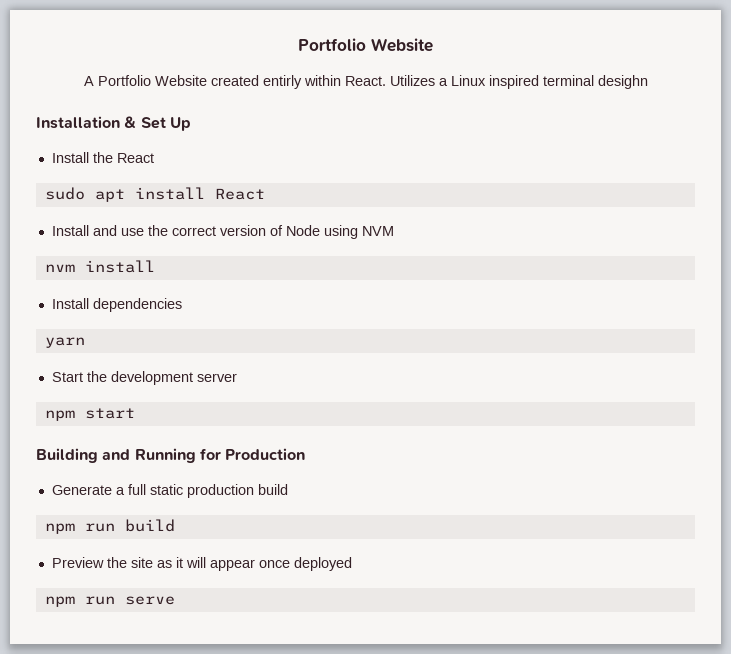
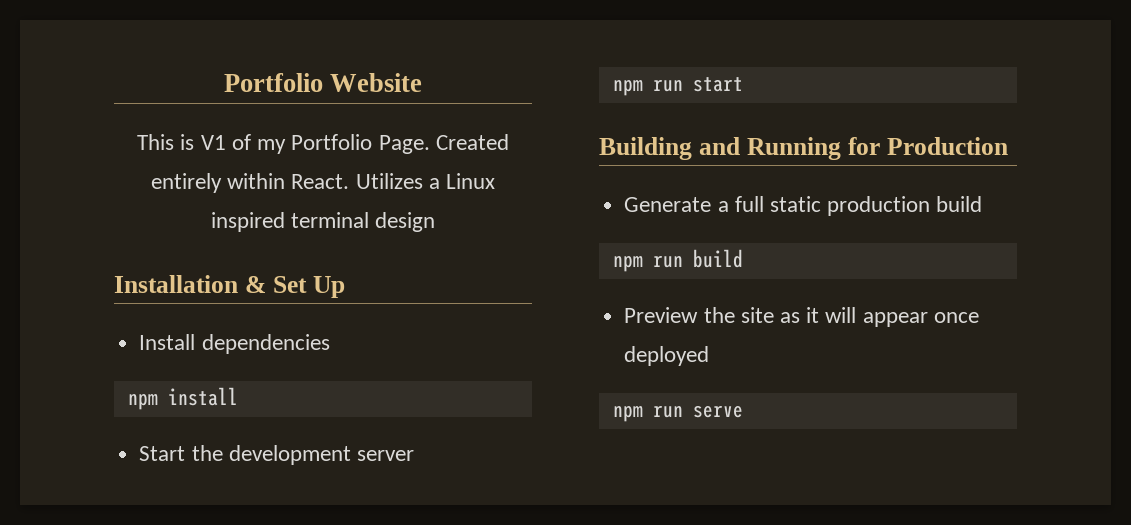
- A Portfolio Website created entirly within React.
+ This is V1 of my Portfolio Page. Created entirely within React.
- Utilizes a Linux inspired terminal desighn
+ Utilizes a Linux inspired terminal design
- Install the React
- sudo apt install React
- Install and use the correct version of Node using NVM
- nvm install
- yarn
+ npm install
- npm start
+ npm run start

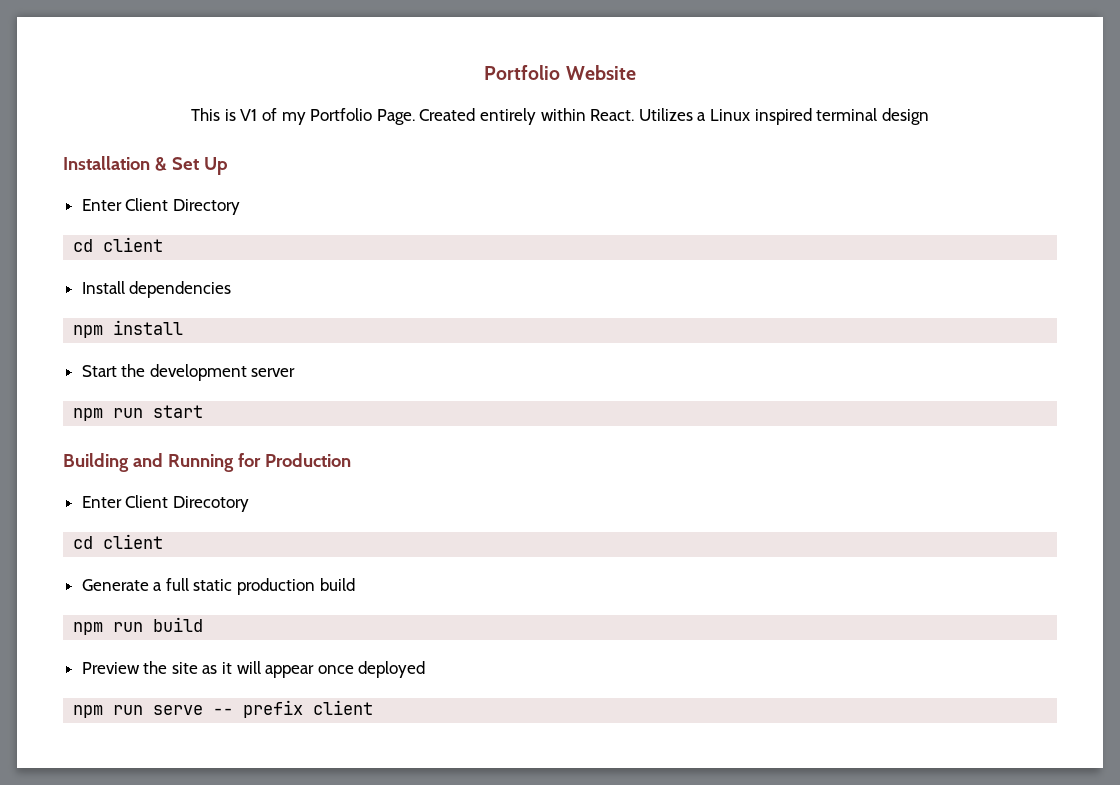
+ Enter Client Directory
+ cd client
+ Enter Client Direcotory
+ cd client
- npm run serve
+ npm run serve -- prefix client

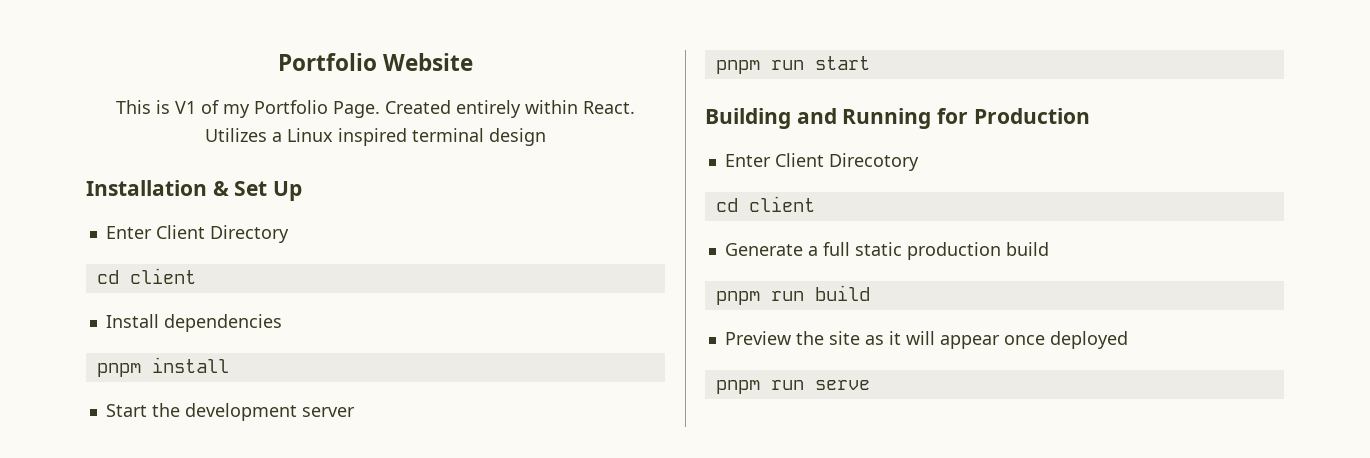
- npm install
+ pnpm install
- npm run start
+ pnpm run start
- npm run build
+ pnpm run build
- npm run serve -- prefix client
+ pnpm run serve

